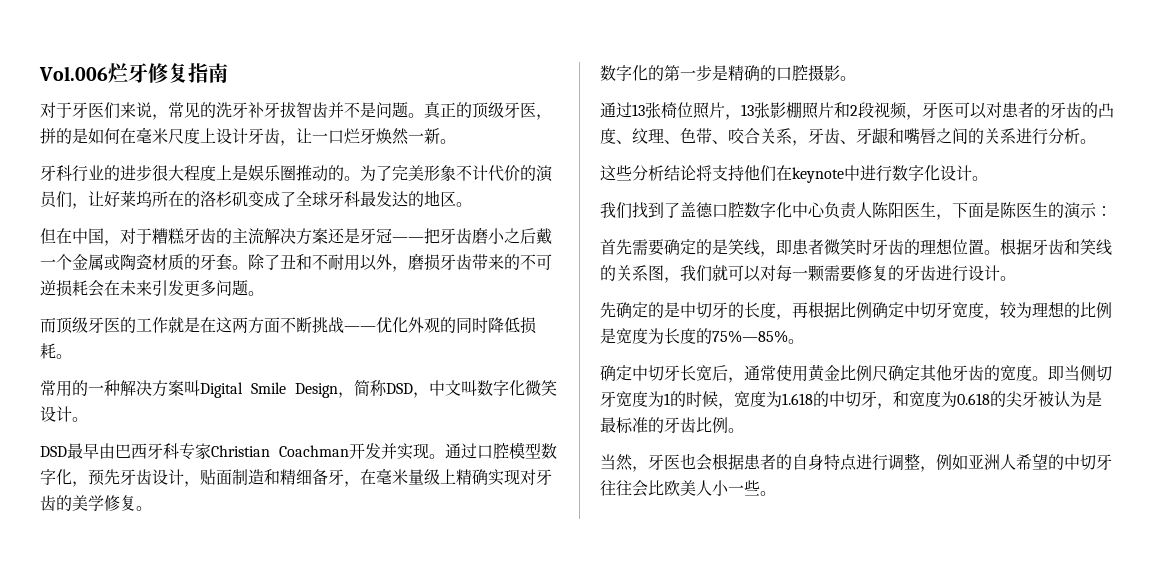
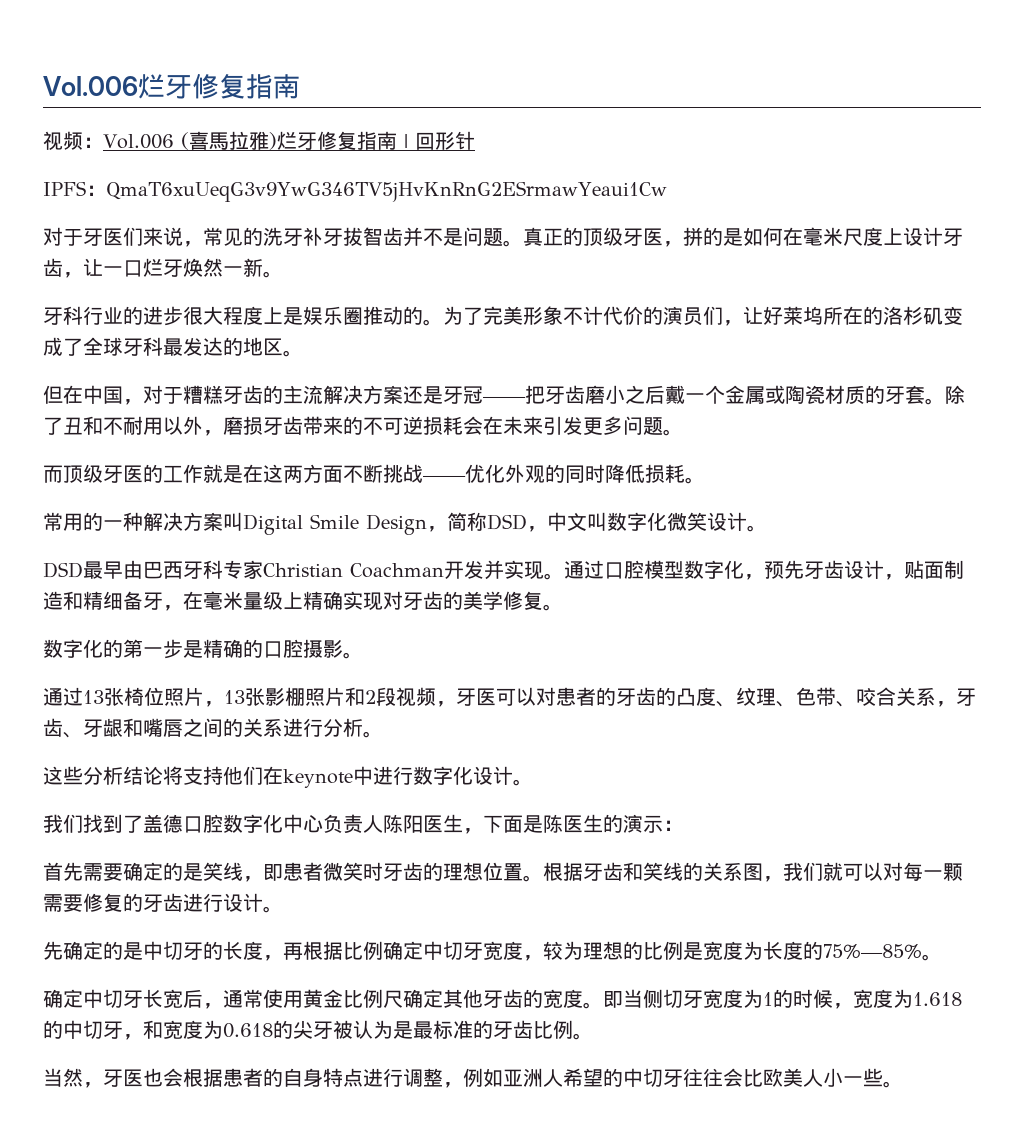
+ 视频：Vol.006 (喜馬拉雅)烂牙修复指南 | 回形针
+ IPFS：QmaT6xuUeqG3v9YwG346TV5jHvKnRnG2ESrmawYeaui1Cw

